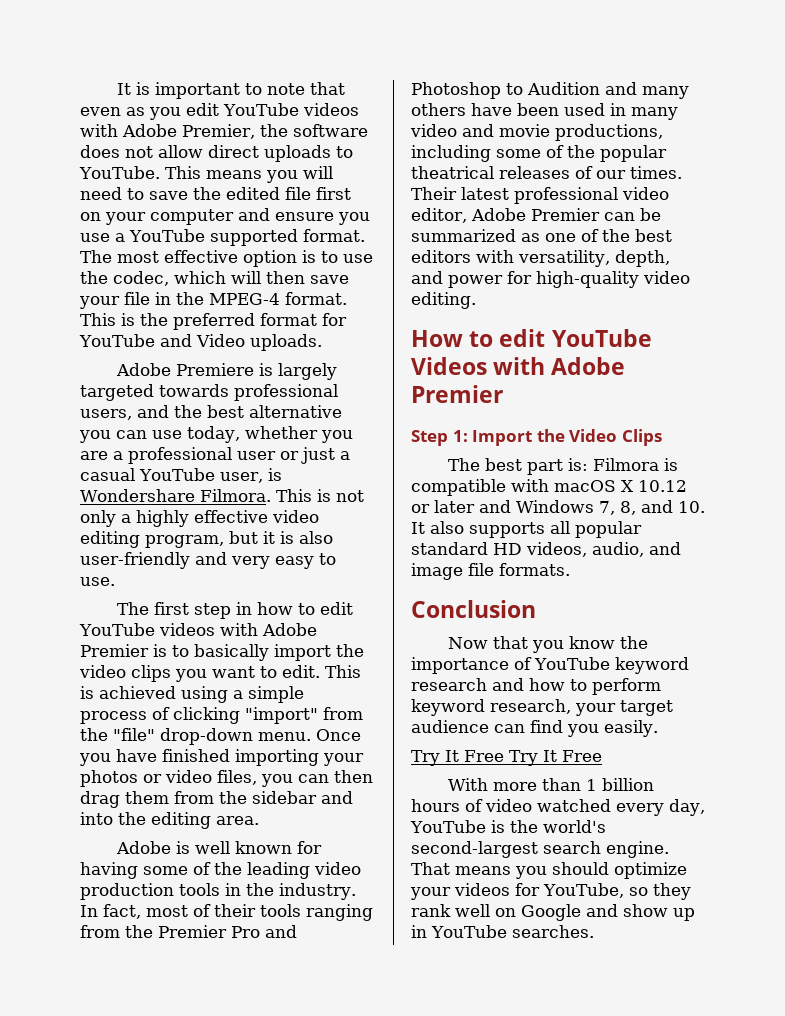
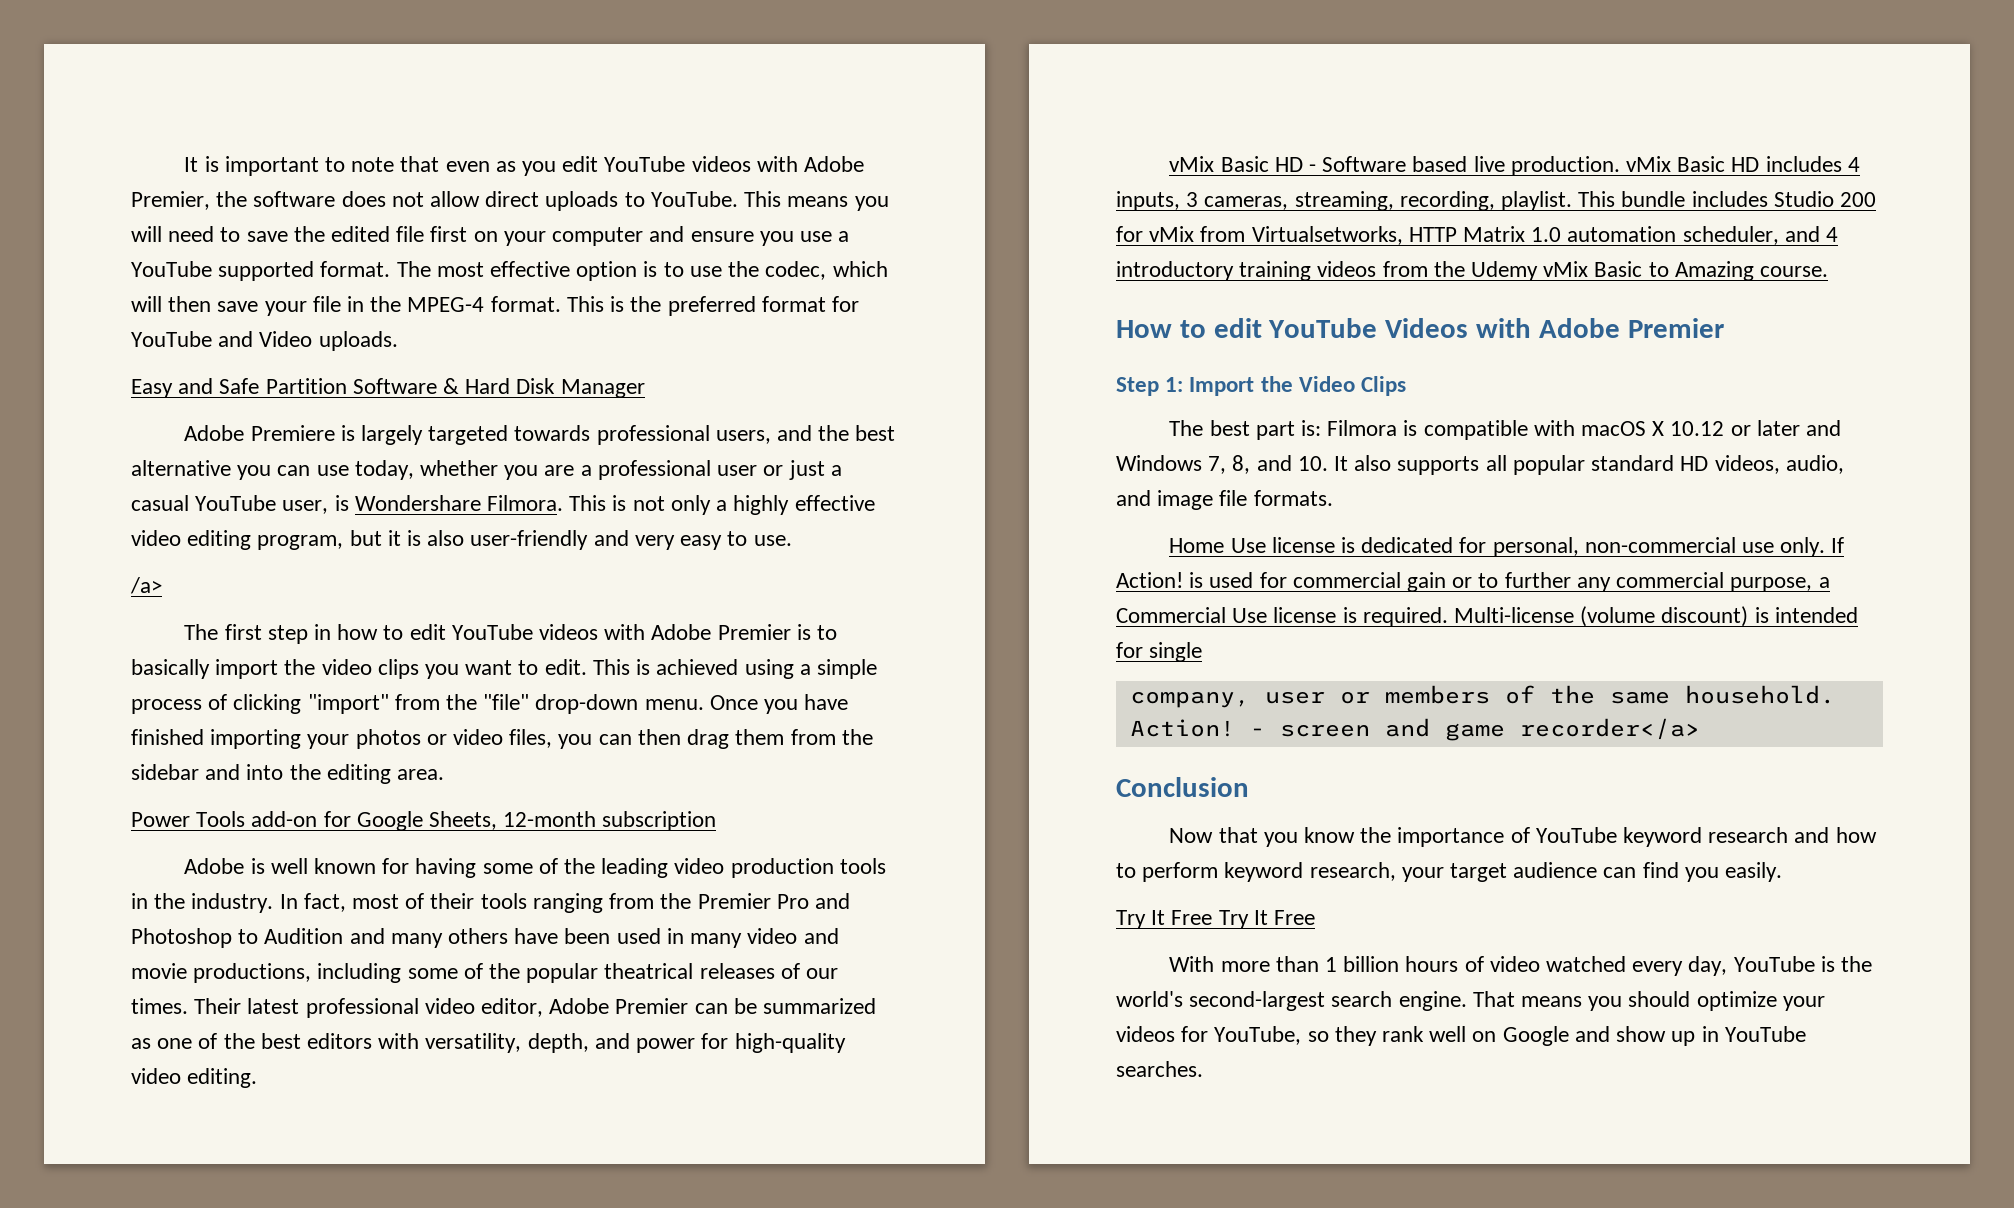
+ Easy and Safe Partition Software & Hard Disk Manager
+ /a>
+ Power Tools add-on for Google Sheets, 12-month subscription
+ vMix Basic HD - Software based live production. vMix Basic HD includes 4 inputs, 3 cameras, streaming, recording, playlist. This bundle includes Studio 200 for vMix from Virtualsetworks, HTTP Matrix 1.0 automation scheduler, and 4 introductory training videos from the Udemy vMix Basic to Amazing course.
+ Home Use license is dedicated for personal, non-commercial use only. If Action! is used for commercial gain or to further any commercial purpose, a Commercial Use license is required. Multi-license (volume discount) is intended for single
+ company, user or members of the same household. Action! - screen and game recorder</a>

